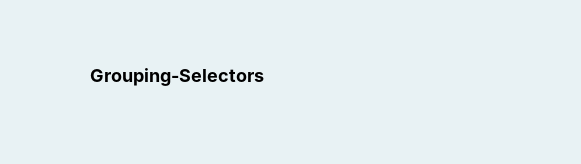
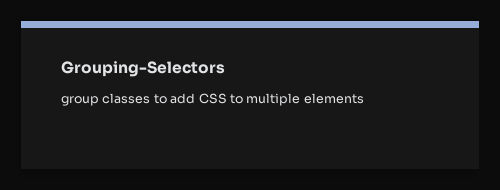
+ group classes to add CSS to multiple elements

